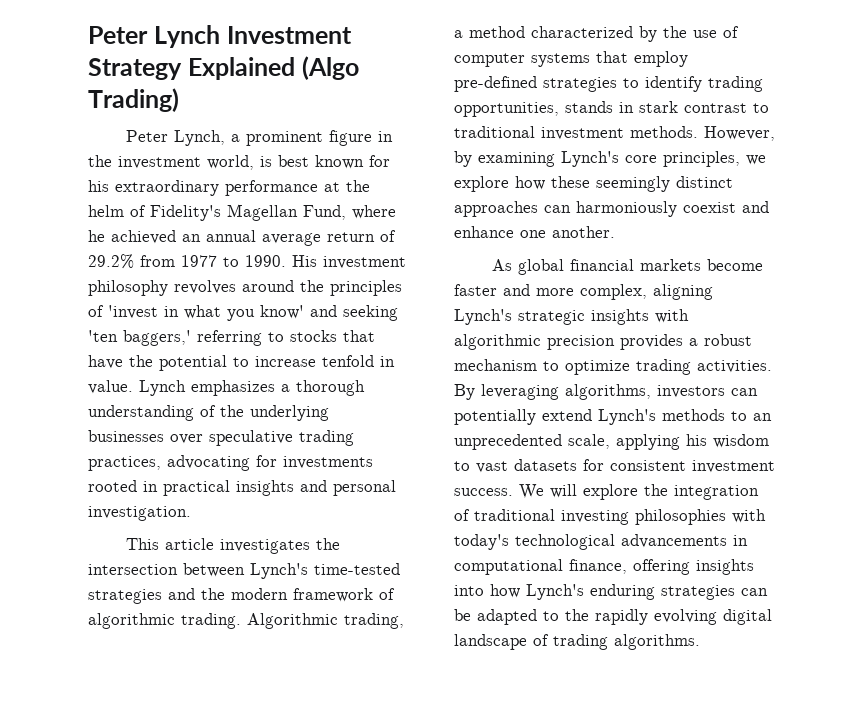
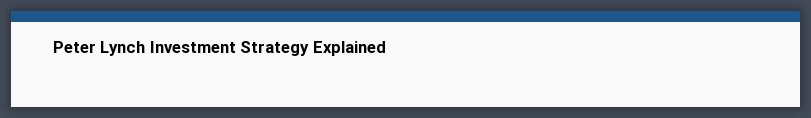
- Peter Lynch Investment Strategy Explained (Algo Trading)
- Peter Lynch, a prominent figure in the investment world, is best known for his extraordinary performance at the helm of Fidelity's Magellan Fund, where he achieved an annual average return of 29.2% from 1977 to 1990. His investment philosophy revolves around the principles of 'invest in what you know' and seeking 'ten baggers,' referring to stocks that have the potential to increase tenfold in value. Lynch emphasizes a thorough understanding of the underlying businesses over speculative trading practices, advocating for investments rooted in practical insights and personal investigation.
- This article investigates the intersection between Lynch's time-tested strategies and the modern framework of algorithmic trading. Algorithmic trading, a method characterized by the use of computer systems that employ pre-defined strategies to identify trading opportunities, stands in stark contrast to traditional investment methods. However, by examining Lynch's core principles, we explore how these seemingly distinct approaches can harmoniously coexist and enhance one another.
- As global financial markets become faster and more complex, aligning Lynch's strategic insights with algorithmic precision provides a robust mechanism to optimize trading activities. By leveraging algorithms, investors can potentially extend Lynch's methods to an unprecedented scale, applying his wisdom to vast datasets for consistent investment success. We will explore the integration of traditional investing philosophies with today's technological advancements in computational finance, offering insights into how Lynch's enduring strategies can be adapted to the rapidly evolving digital landscape of trading algorithms.
+ Peter Lynch Investment Strategy Explained

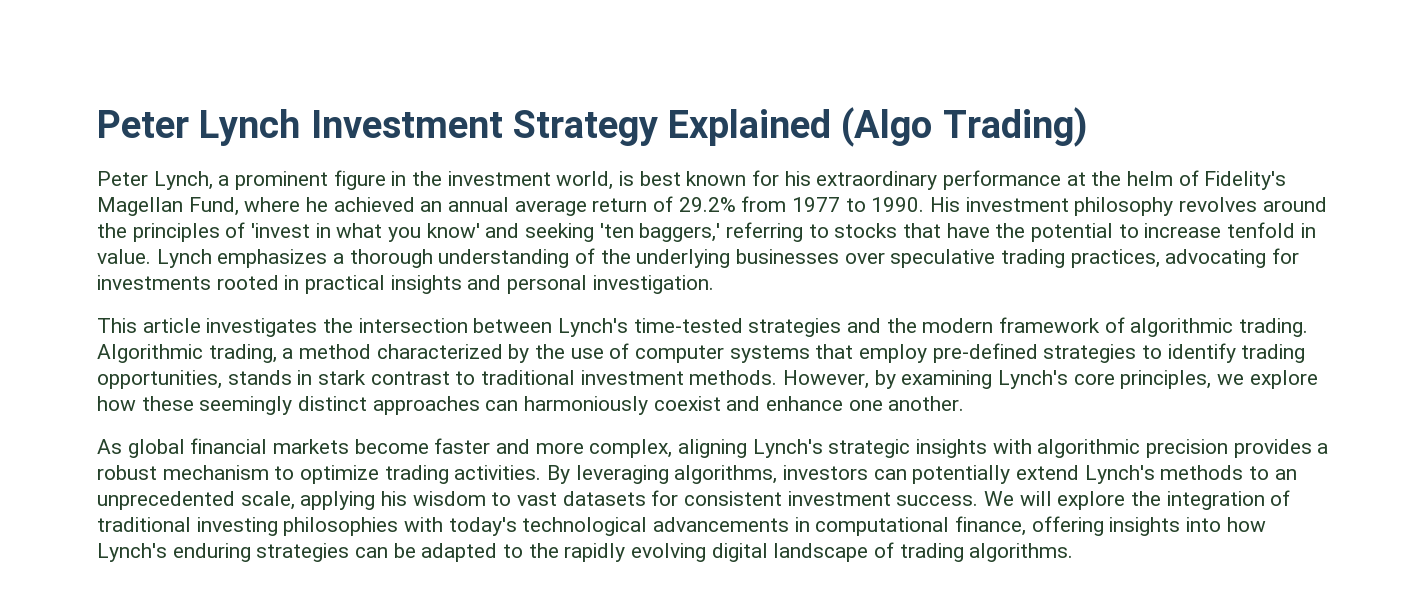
- Peter Lynch Investment Strategy Explained
+ Peter Lynch Investment Strategy Explained (Algo Trading)
+ Peter Lynch, a prominent figure in the investment world, is best known for his extraordinary performance at the helm of Fidelity's Magellan Fund, where he achieved an annual average return of 29.2% from 1977 to 1990. His investment philosophy revolves around the principles of 'invest in what you know' and seeking 'ten baggers,' referring to stocks that have the potential to increase tenfold in value. Lynch emphasizes a thorough understanding of the underlying businesses over speculative trading practices, advocating for investments rooted in practical insights and personal investigation.
+ This article investigates the intersection between Lynch's time-tested strategies and the modern framework of algorithmic trading. Algorithmic trading, a method characterized by the use of computer systems that employ pre-defined strategies to identify trading opportunities, stands in stark contrast to traditional investment methods. However, by examining Lynch's core principles, we explore how these seemingly distinct approaches can harmoniously coexist and enhance one another.
+ As global financial markets become faster and more complex, aligning Lynch's strategic insights with algorithmic precision provides a robust mechanism to optimize trading activities. By leveraging algorithms, investors can potentially extend Lynch's methods to an unprecedented scale, applying his wisdom to vast datasets for consistent investment success. We will explore the integration of traditional investing philosophies with today's technological advancements in computational finance, offering insights into how Lynch's enduring strategies can be adapted to the rapidly evolving digital landscape of trading algorithms.

